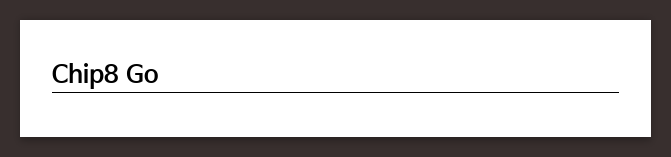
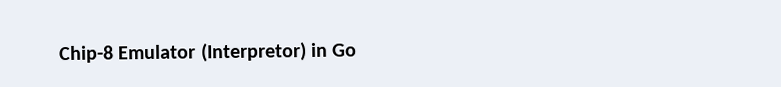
- Chip8 Go
+ Chip-8 Emulator (Interpretor) in Go

